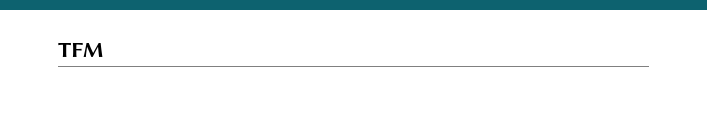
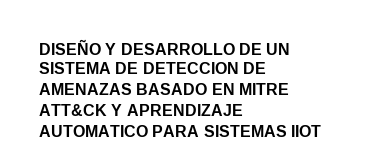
- TFM
+ DISEÑO Y DESARROLLO DE UN SISTEMA DE DETECCION DE AMENAZAS BASADO EN MITRE ATT&CK Y APRENDIZAJE AUTOMATICO PARA SISTEMAS IIOT

